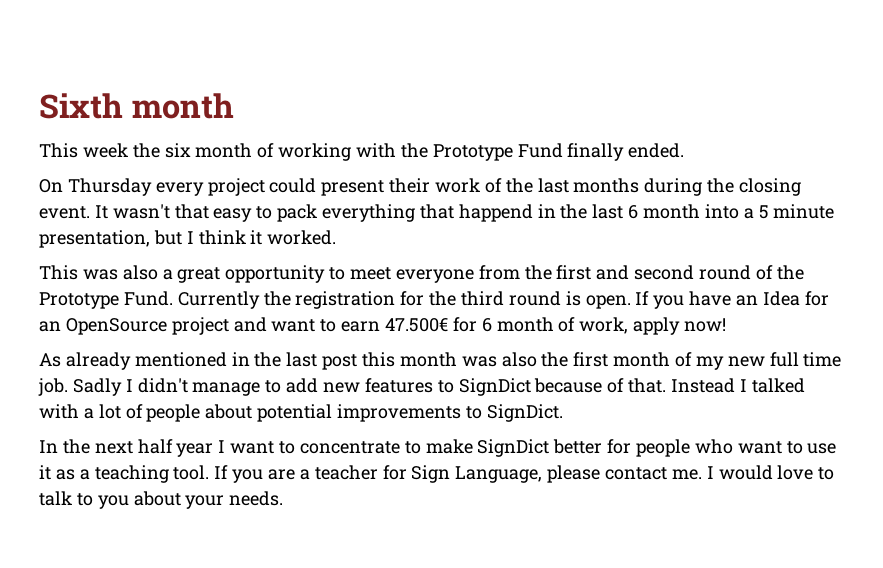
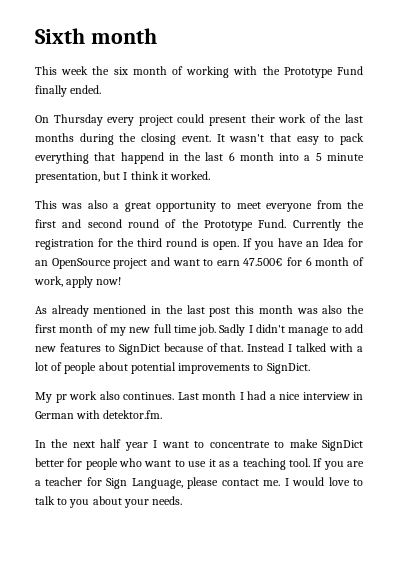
+ My pr work also continues. Last month I had a nice interview in German with detektor.fm.

